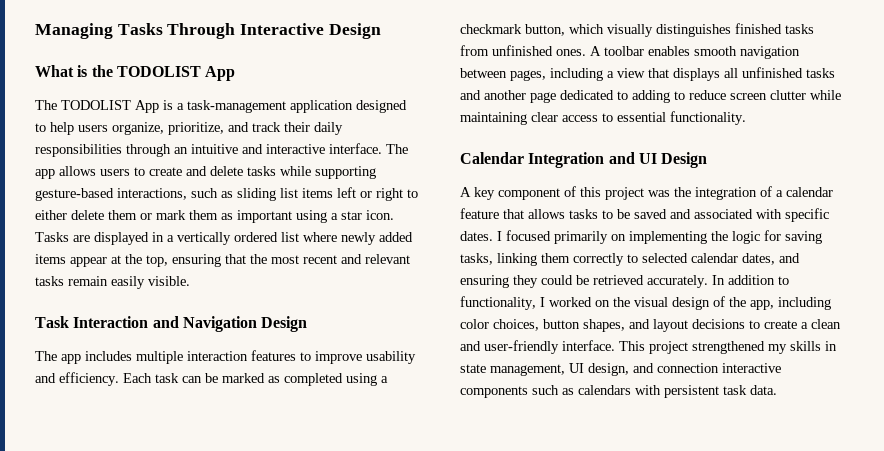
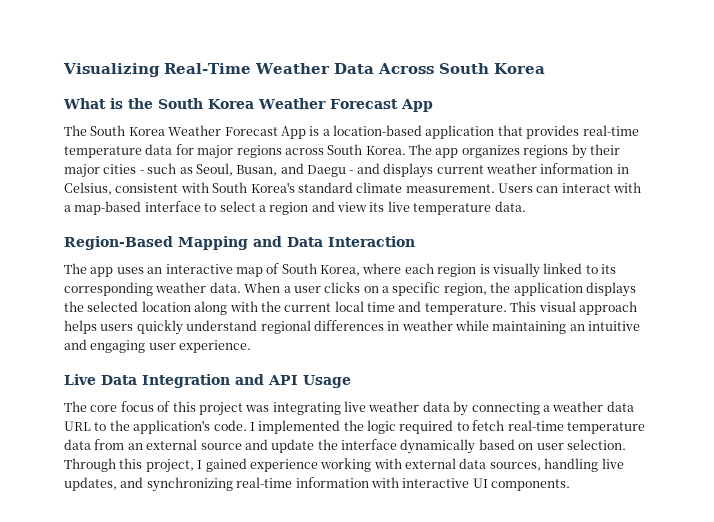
- Managing Tasks Through Interactive Design
- What is the TODOLIST App
- The TODOLIST App is a task-management application designed to help users organize, prioritize, and track their daily responsibilities through an intuitive and interactive interface. The app allows users to create and delete tasks while supporting gesture-based interactions, such as sliding list items left or right to either delete them or mark them as important using a star icon. Tasks are displayed in a vertically ordered list where newly added items appear at the top, ensuring that the most recent and relevant tasks remain easily visible.
- Task Interaction and Navigation Design
- The app includes multiple interaction features to improve usability and efficiency. Each task can be marked as completed using a checkmark button, which visually distinguishes finished tasks from unfinished ones. A toolbar enables smooth navigation between pages, including a view that displays all unfinished tasks and another page dedicated to adding to reduce screen clutter while maintaining clear access to essential functionality.
- Calendar Integration and UI Design
- A key component of this project was the integration of a calendar feature that allows tasks to be saved and associated with specific dates. I focused primarily on implementing the logic for saving tasks, linking them correctly to selected calendar dates, and ensuring they could be retrieved accurately. In addition to functionality, I worked on the visual design of the app, including color choices, button shapes, and layout decisions to create a clean and user-friendly interface. This project strengthened my skills in state management, UI design, and connection interactive components such as calendars with persistent task data.
+ Visualizing Real-Time Weather Data Across South Korea
+ What is the South Korea Weather Forecast App
+ The South Korea Weather Forecast App is a location-based application that provides real-time temperature data for major regions across South Korea. The app organizes regions by their major cities - such as Seoul, Busan, and Daegu - and displays current weather information in Celsius, consistent with South Korea's standard climate measurement. Users can interact with a map-based interface to select a region and view its live temperature data.
+ Region-Based Mapping and Data Interaction
+ The app uses an interactive map of South Korea, where each region is visually linked to its corresponding weather data. When a user clicks on a specific region, the application displays the selected location along with the current local time and temperature. This visual approach helps users quickly understand regional differences in weather while maintaining an intuitive and engaging user experience.
+ Live Data Integration and API Usage
+ The core focus of this project was integrating live weather data by connecting a weather data URL to the application's code. I implemented the logic required to fetch real-time temperature data from an external source and update the interface dynamically based on user selection. Through this project, I gained experience working with external data sources, handling live updates, and synchronizing real-time information with interactive UI components.

